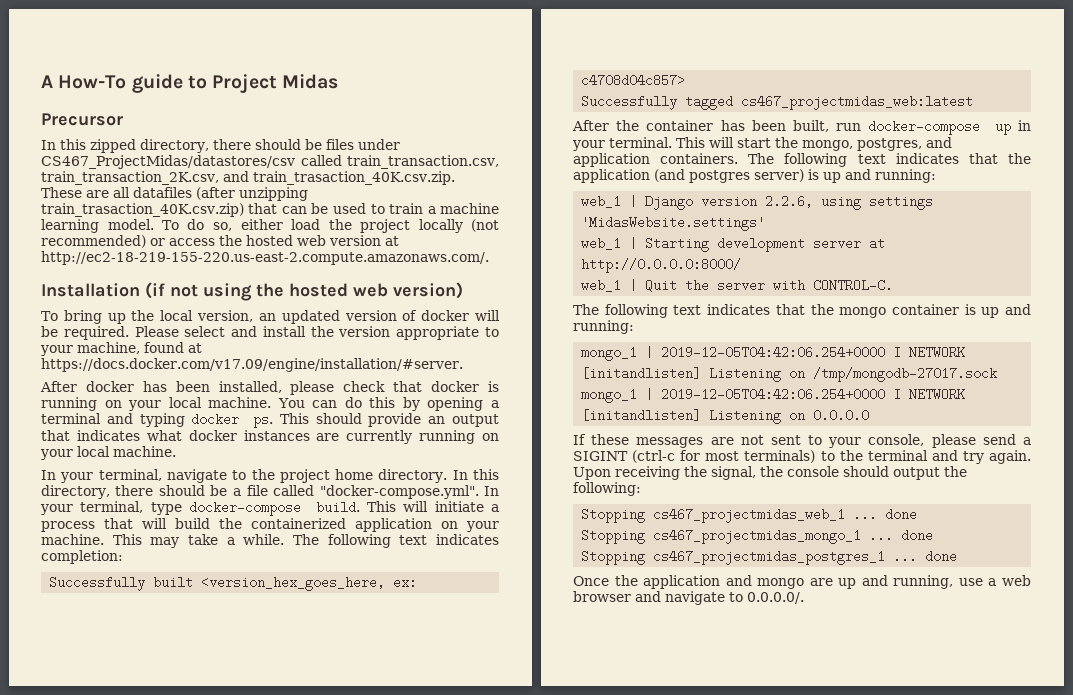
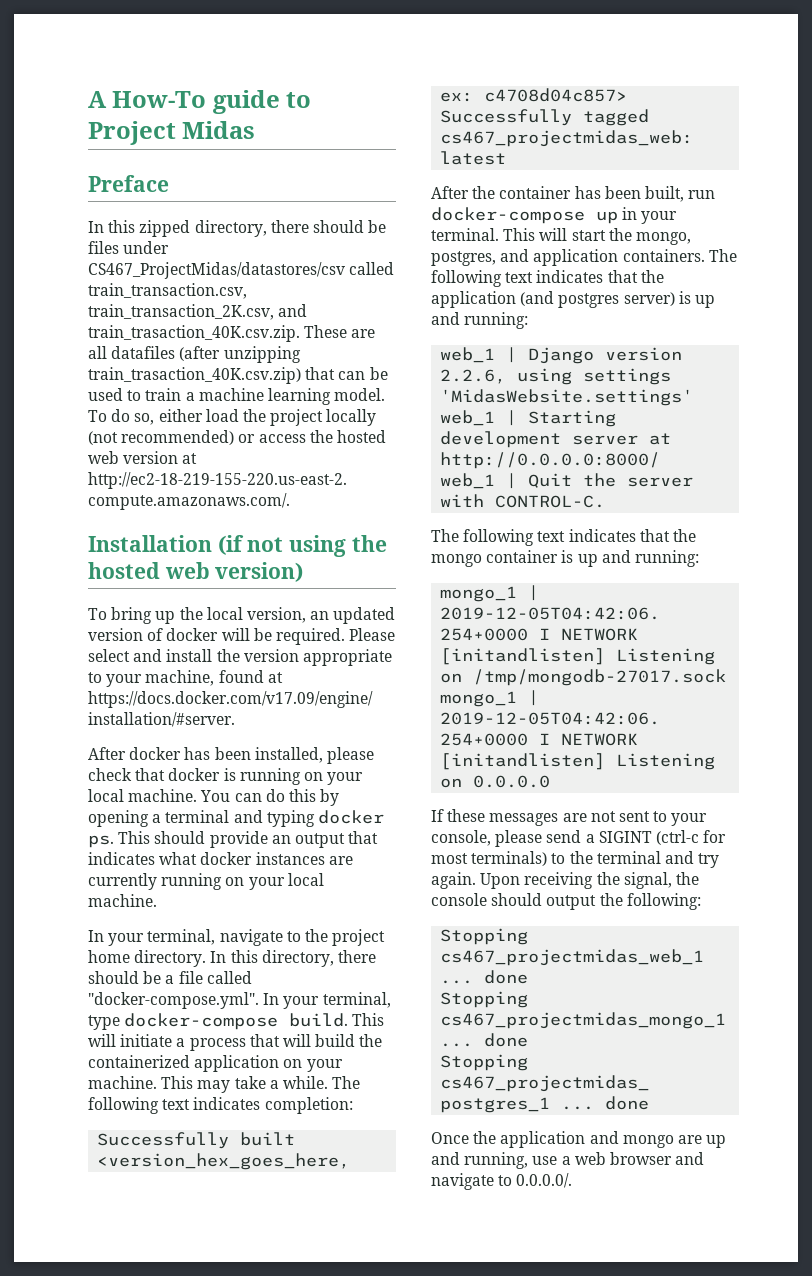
- Precursor
+ Preface

